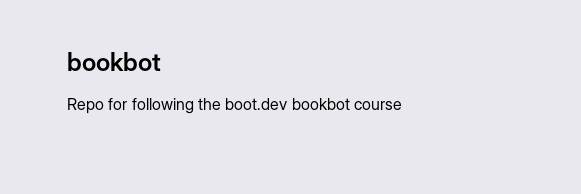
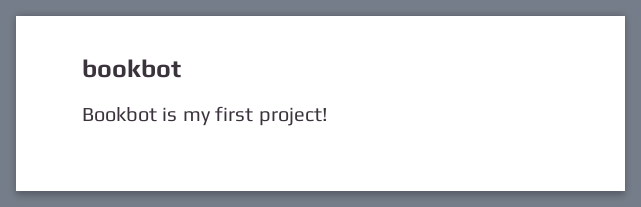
- Repo for following the boot.dev bookbot course
+ Bookbot is my first project!

